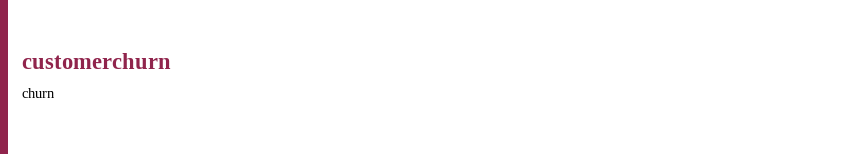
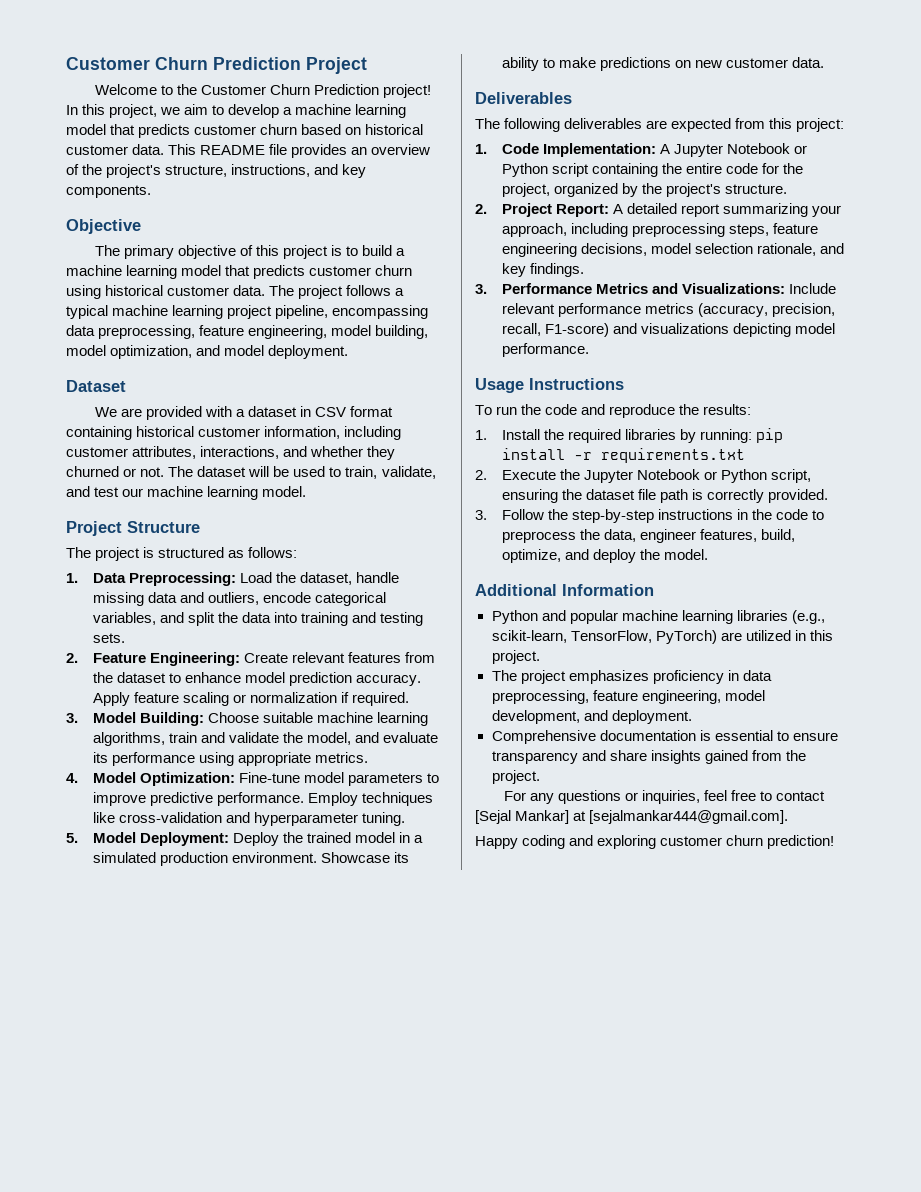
- customerchurn
- churn
+ Customer Churn Prediction Project
+ Welcome to the Customer Churn Prediction project! In this project, we aim to develop a machine learning model that predicts customer churn based on historical customer data. This README file provides an overview of the project's structure, instructions, and key components.
+ Objective
+ The primary objective of this project is to build a machine learning model that predicts customer churn using historical customer data. The project follows a typical machine learning project pipeline, encompassing data preprocessing, feature engineering, model building, model optimization, and model deployment.
+ Dataset
+ We are provided with a dataset in CSV format containing historical customer information, including customer attributes, interactions, and whether they churned or not. The dataset will be used to train, validate, and test our machine learning model.
+ Project Structure
+ The project is structured as follows:
+ 1. Data Preprocessing: Load the dataset, handle missing data and outliers, encode categorical variables, and split the data into training and testing sets.
+ 2. Feature Engineering: Create relevant features from the dataset to enhance model prediction accuracy. Apply feature scaling or normalization if required.
+ 3. Model Building: Choose suitable machine learning algorithms, train and validate the model, and evaluate its performance using appropriate metrics.
+ 4. Model Optimization: Fine-tune model parameters to improve predictive performance. Employ techniques like cross-validation and hyperparameter tuning.
+ 5. Model Deployment: Deploy the trained model in a simulated production environment. Showcase its ability to make predictions on new customer data.
+ Deliverables
+ The following deliverables are expected from this project:
+ 1. Code Implementation: A Jupyter Notebook or Python script containing the entire code for the project, organized by the project's structure.
+ 2. Project Report: A detailed report summarizing your approach, including preprocessing steps, feature engineering decisions, model selection rationale, and key findings.
+ 3. Performance Metrics and Visualizations: Include relevant performance metrics (accuracy, precision, recall, F1-score) and visualizations depicting model performance.
+ Usage Instructions
+ To run the code and reproduce the results:
+ 1. Install the required libraries by running: pip install -r requirements.txt
+ 2. Execute the Jupyter Notebook or Python script, ensuring the dataset file path is correctly provided.
+ 3. Follow the step-by-step instructions in the code to preprocess the data, engineer features, build, optimize, and deploy the model.
+ Additional Information
+ Python and popular machine learning libraries (e.g., scikit-learn, TensorFlow, PyTorch) are utilized in this project.
+ The project emphasizes proficiency in data preprocessing, feature engineering, model development, and deployment.
+ Comprehensive documentation is essential to ensure transparency and share insights gained from the project.
+ For any questions or inquiries, feel free to contact [Sejal Mankar] at [sejalmankar444@gmail.com].
+ Happy coding and exploring customer churn prediction!

